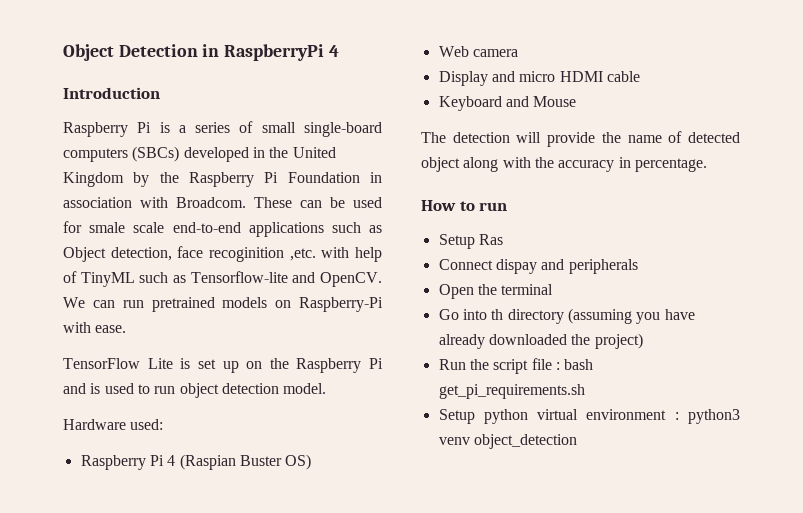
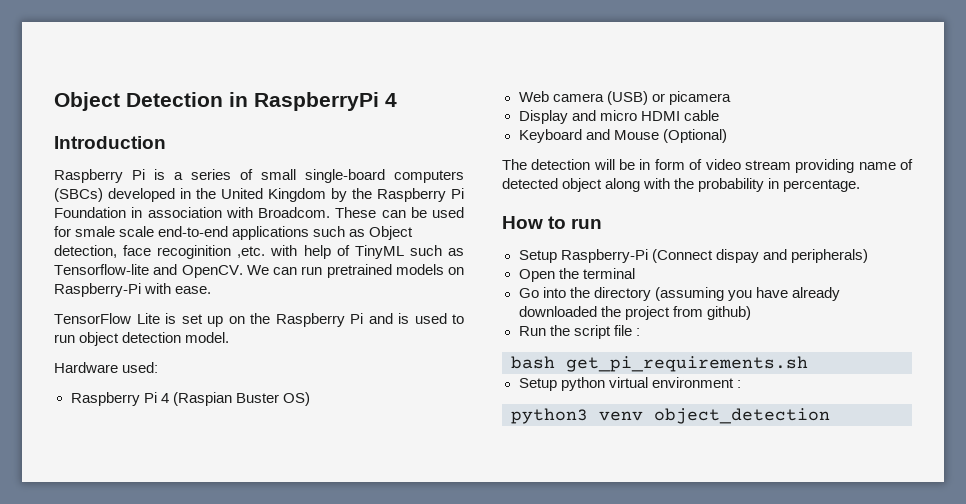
- Web camera
+ Web camera (USB) or picamera
- Keyboard and Mouse
+ Keyboard and Mouse (Optional)
- The detection will provide the name of detected object along with the accuracy in percentage.
+ The detection will be in form of video stream providing name of detected object along with the probability in percentage.
- Setup Ras
- Connect dispay and peripherals
+ Setup Raspberry-Pi (Connect dispay and peripherals)
- Go into th directory (assuming you have already downloaded the project)
+ Go into the directory (assuming you have already downloaded the project from github)
- Run the script file : bash get_pi_requirements.sh
+ Run the script file :
+ bash get_pi_requirements.sh
- Setup python virtual environment : python3 venv object_detection
+ Setup python virtual environment :
+ python3 venv object_detection

